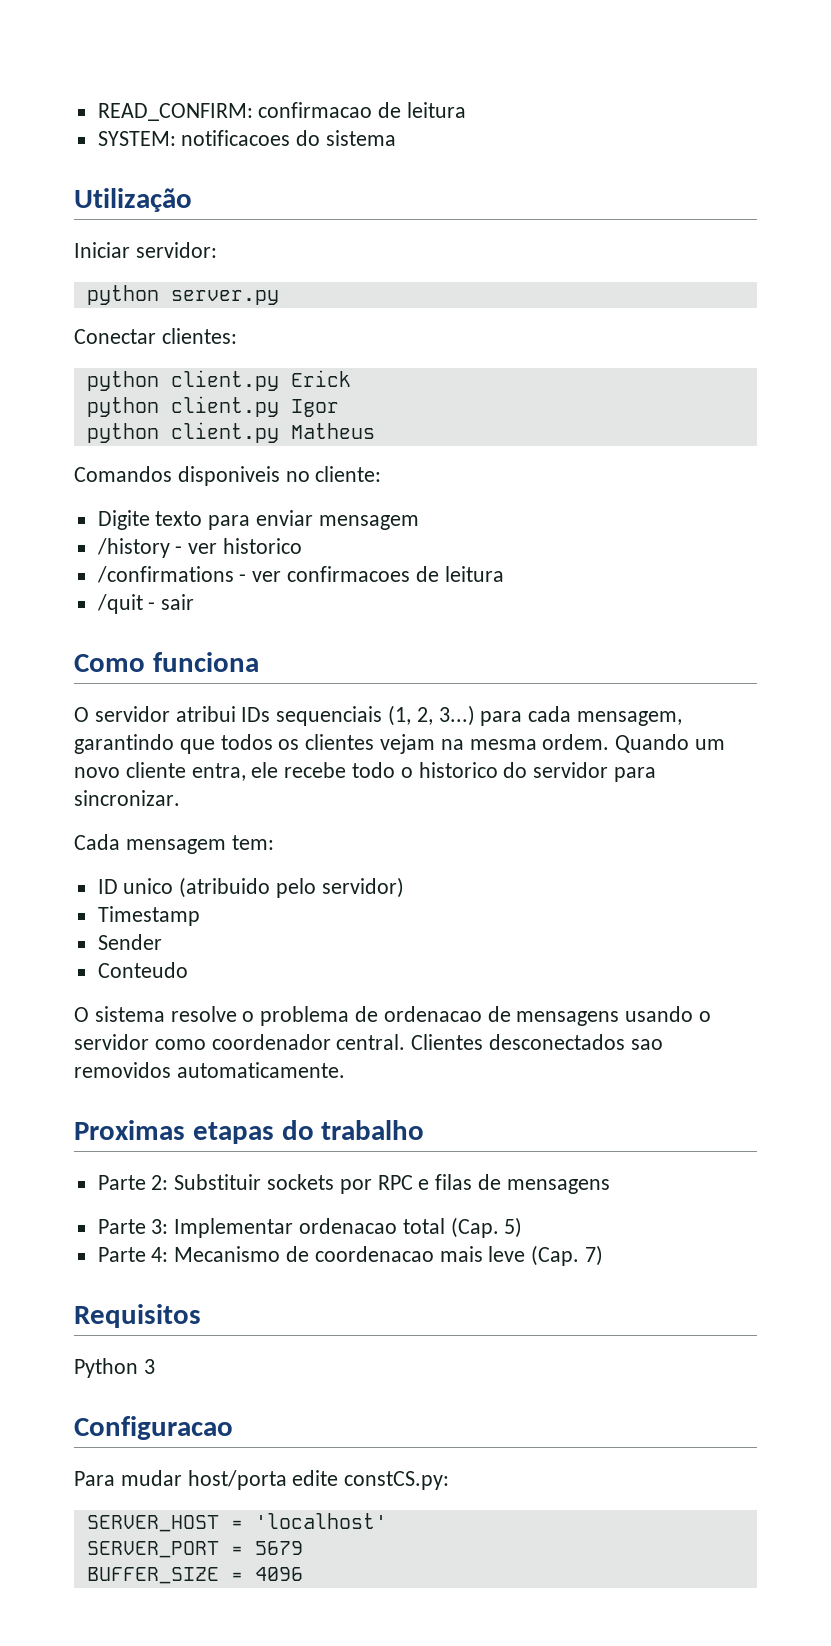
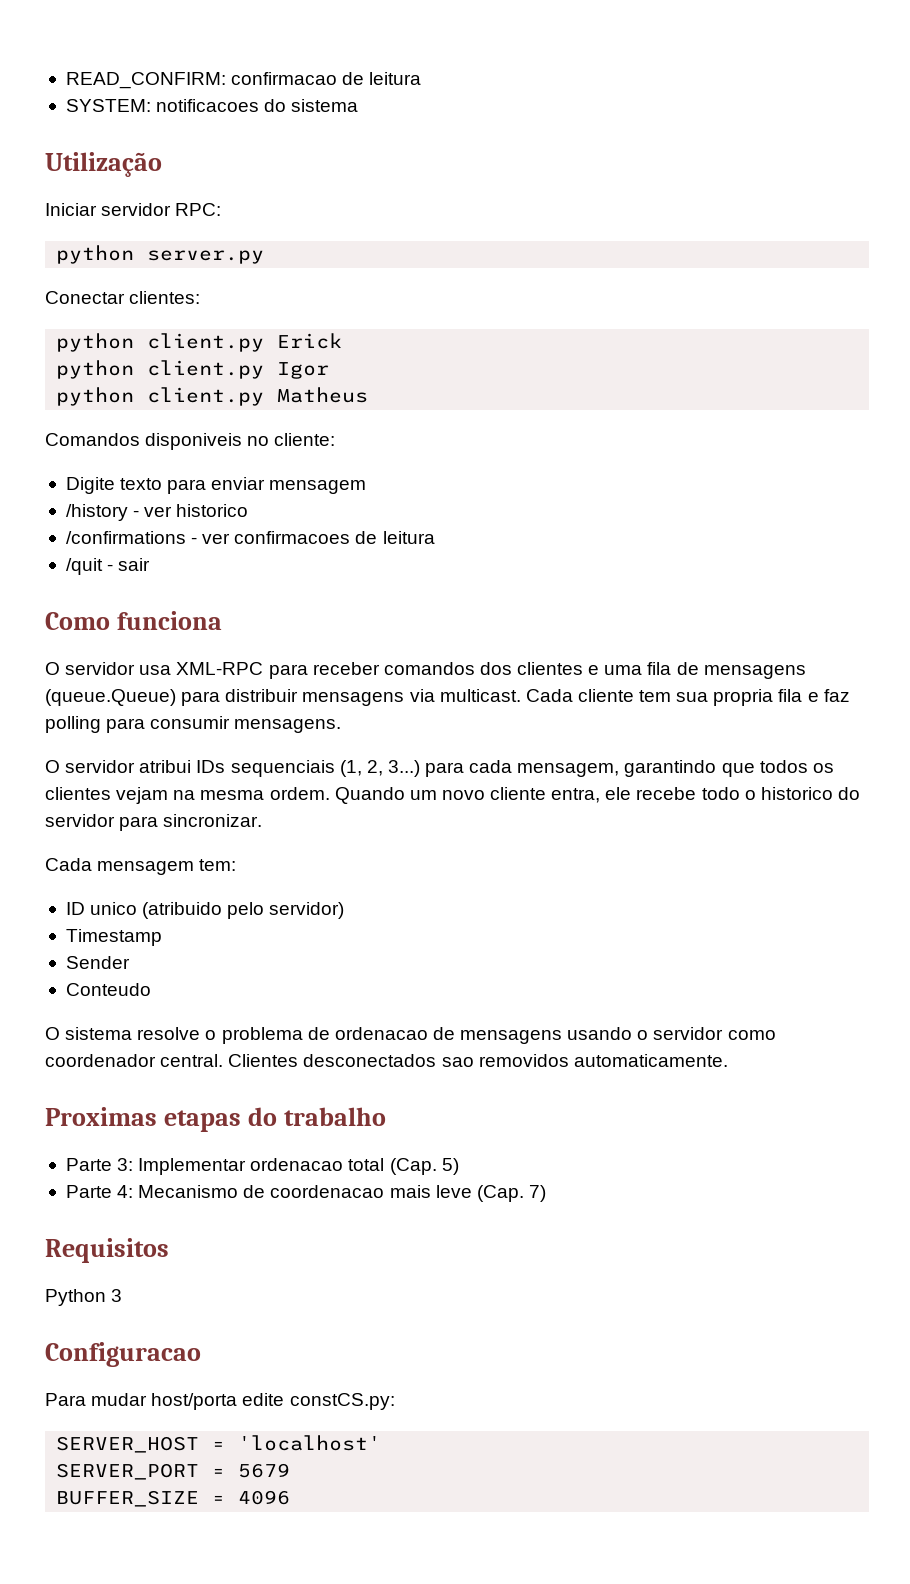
- Iniciar servidor:
+ Iniciar servidor RPC:
+ O servidor usa XML-RPC para receber comandos dos clientes e uma fila de mensagens (queue.Queue) para distribuir mensagens via multicast. Cada cliente tem sua propria fila e faz polling para consumir mensagens.
- Parte 2: Substituir sockets por RPC e filas de mensagens

